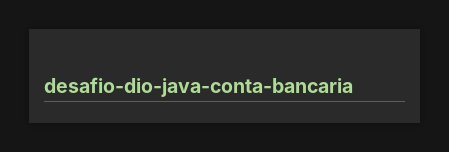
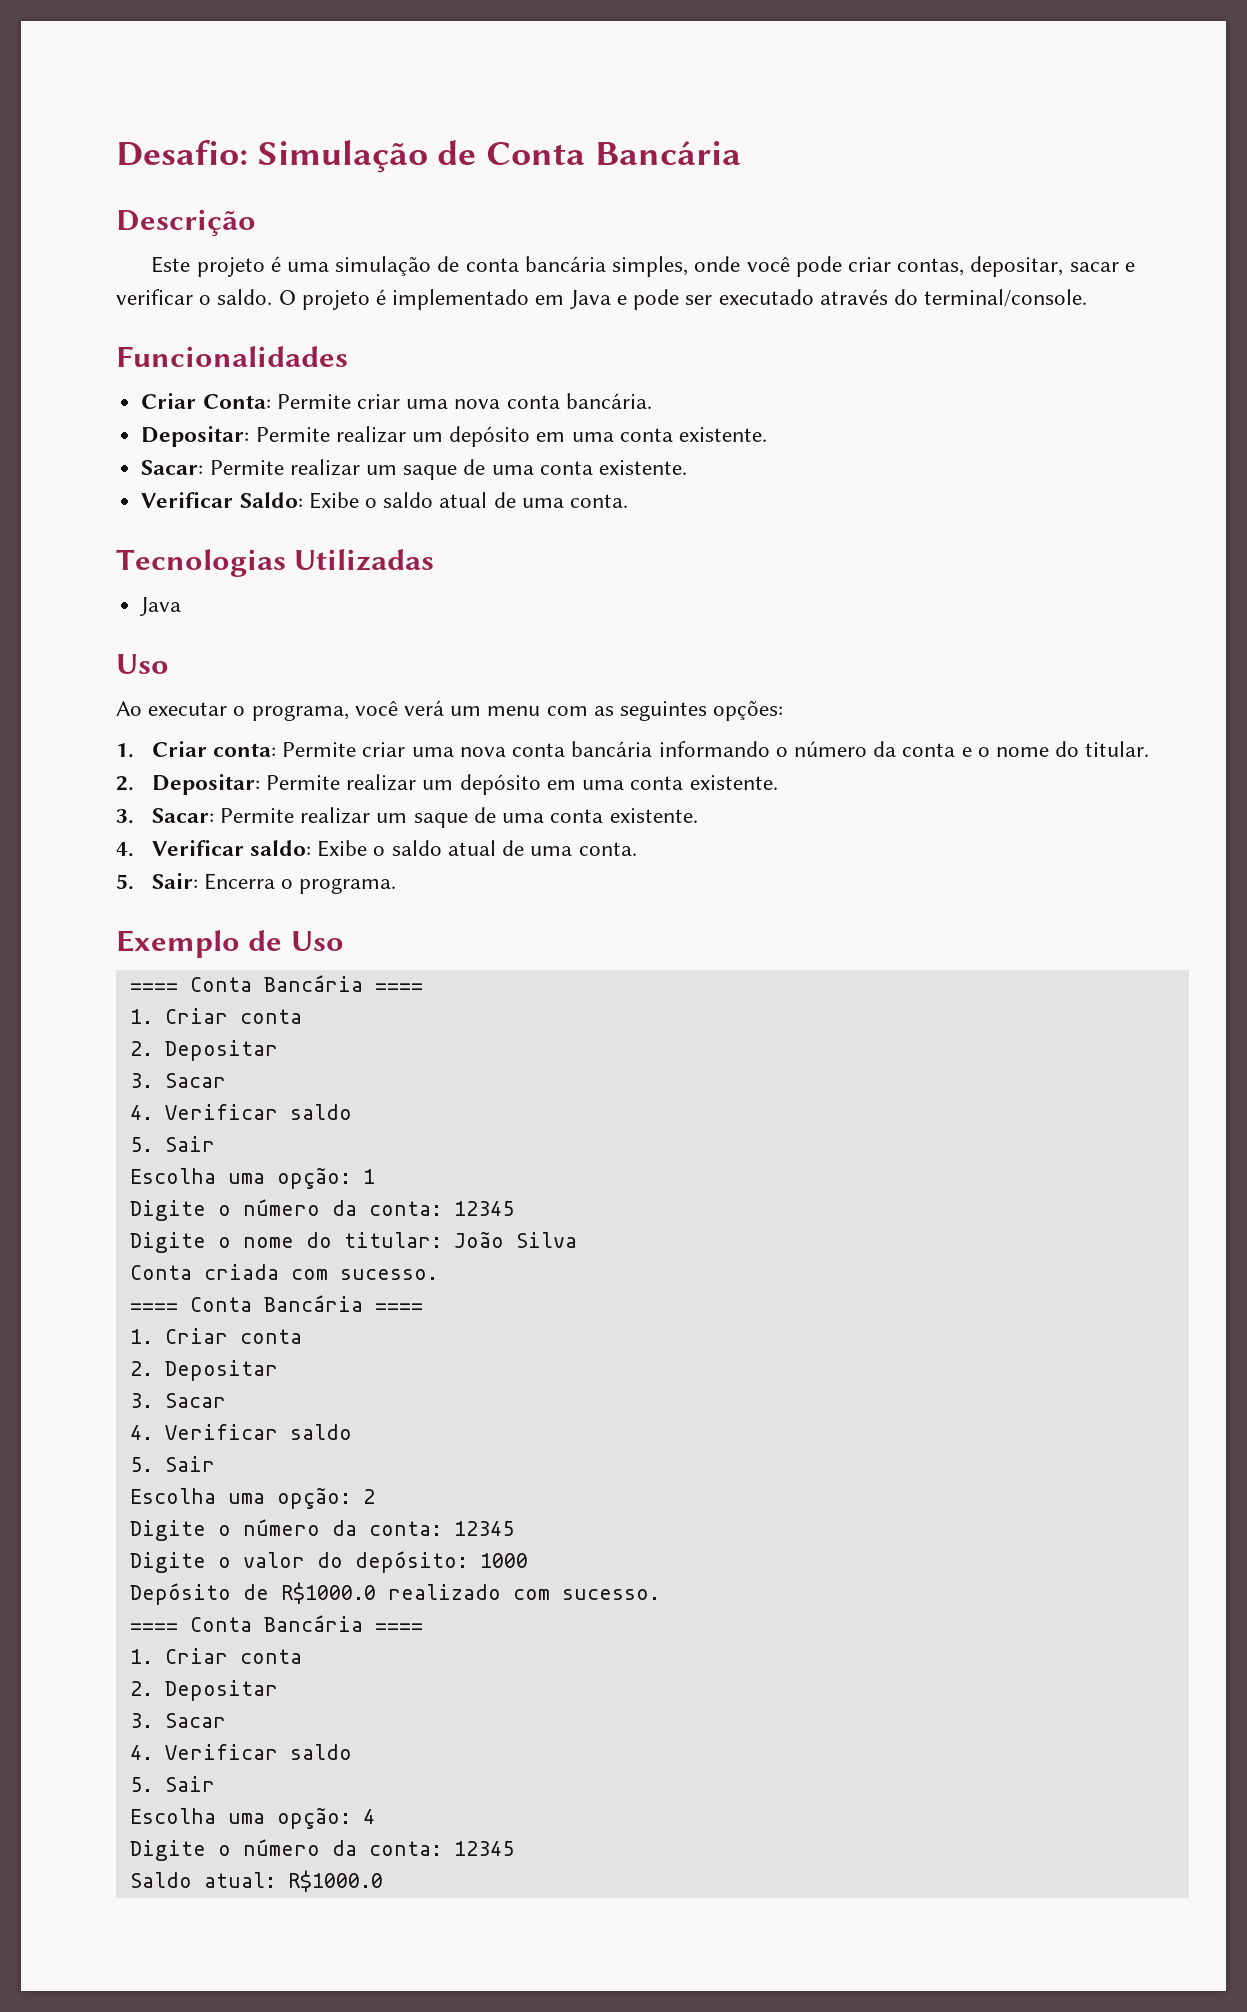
- desafio-dio-java-conta-bancaria
+ Desafio: Simulação de Conta Bancária
+ Descrição
+ Este projeto é uma simulação de conta bancária simples, onde você pode criar contas, depositar, sacar e verificar o saldo. O projeto é implementado em Java e pode ser executado através do terminal/console.
+ Funcionalidades
+ Criar Conta: Permite criar uma nova conta bancária.
+ Depositar: Permite realizar um depósito em uma conta existente.
+ Sacar: Permite realizar um saque de uma conta existente.
+ Verificar Saldo: Exibe o saldo atual de uma conta.
+ Tecnologias Utilizadas
+ Java
+ Uso
+ Ao executar o programa, você verá um menu com as seguintes opções:
+ 1. Criar conta: Permite criar uma nova conta bancária informando o número da conta e o nome do titular.
+ 2. Depositar: Permite realizar um depósito em uma conta existente.
+ 3. Sacar: Permite realizar um saque de uma conta existente.
+ 4. Verificar saldo: Exibe o saldo atual de uma conta.
+ 5. Sair: Encerra o programa.
+ Exemplo de Uso
+ ==== Conta Bancária ====
+ 1. Criar conta
+ 2. Depositar
+ 3. Sacar
+ 4. Verificar saldo
+ 5. Sair
+ Escolha uma opção: 1
+ Digite o número da conta: 12345
+ Digite o nome do titular: João Silva
+ Conta criada com sucesso.
+ ==== Conta Bancária ====
+ 1. Criar conta
+ 2. Depositar
+ 3. Sacar
+ 4. Verificar saldo
+ 5. Sair
+ Escolha uma opção: 2
+ Digite o número da conta: 12345
+ Digite o valor do depósito: 1000
+ Depósito de R$1000.0 realizado com sucesso.
+ ==== Conta Bancária ====
+ 1. Criar conta
+ 2. Depositar
+ 3. Sacar
+ 4. Verificar saldo
+ 5. Sair
+ Escolha uma opção: 4
+ Digite o número da conta: 12345
+ Saldo atual: R$1000.0

